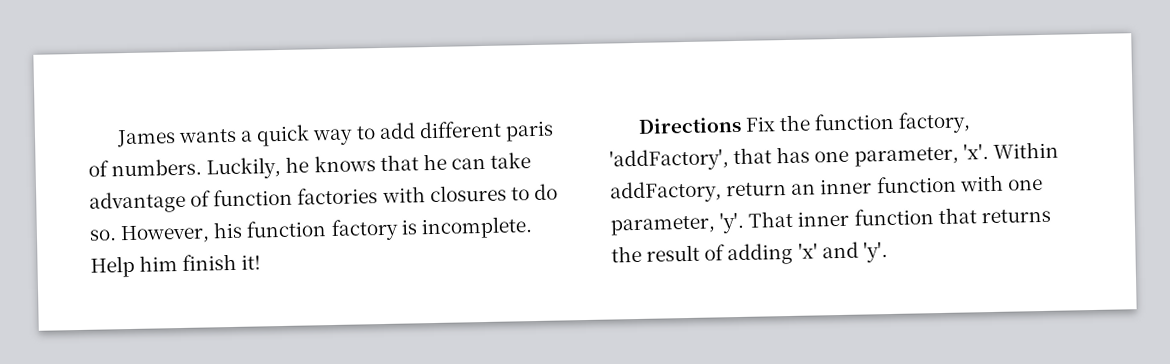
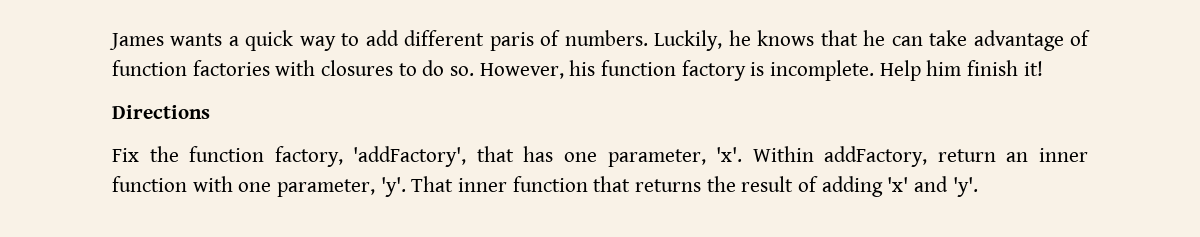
- Directions Fix the function factory, 'addFactory', that has one parameter, 'x'.
+ Directions
+ Fix the function factory, 'addFactory', that has one parameter, 'x'.

